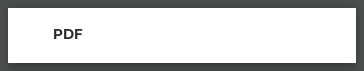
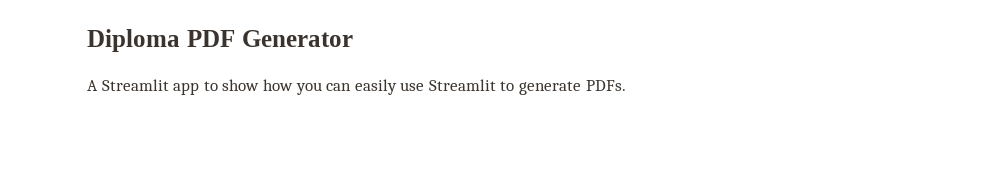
- PDF
+ Diploma PDF Generator
+ A Streamlit app to show how you can easily use Streamlit to generate PDFs.

